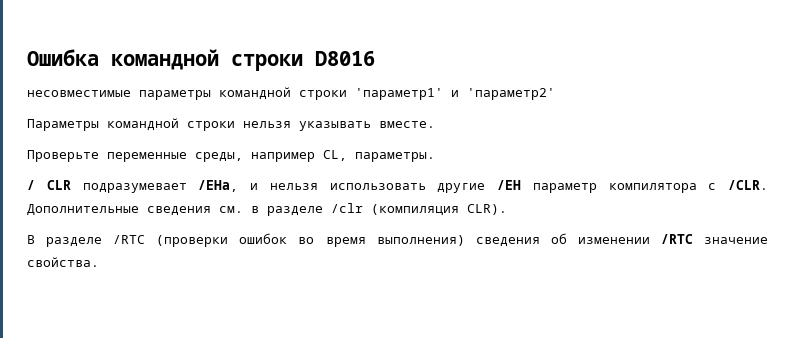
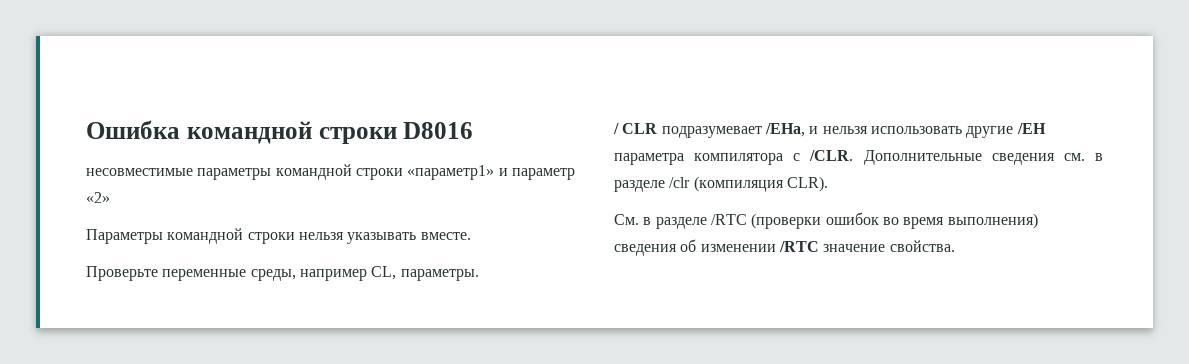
- несовместимые параметры командной строки 'параметр1' и 'параметр2'
+ несовместимые параметры командной строки «параметр1» и параметр «2»
- / CLR подразумевает /EHa, и нельзя использовать другие /EH параметр компилятора с /CLR.
+ / CLR подразумевает /EHa, и нельзя использовать другие /EH параметра компилятора с /CLR.
- В разделе /RTC (проверки ошибок во время выполнения) сведения об изменении /RTC значение свойства.
+ См. в разделе /RTC (проверки ошибок во время выполнения) сведения об изменении /RTC значение свойства.

